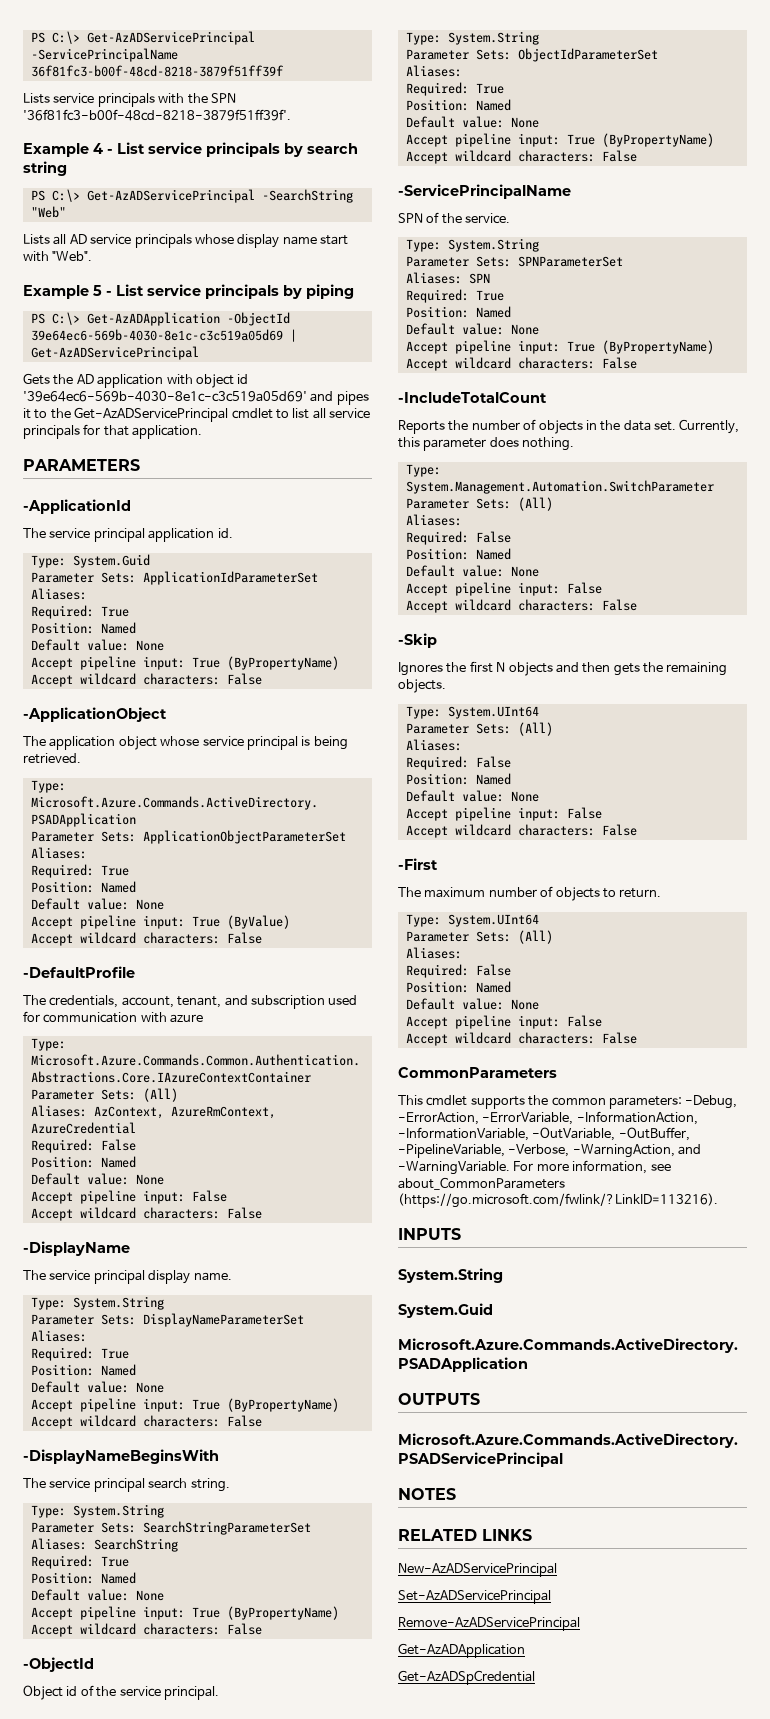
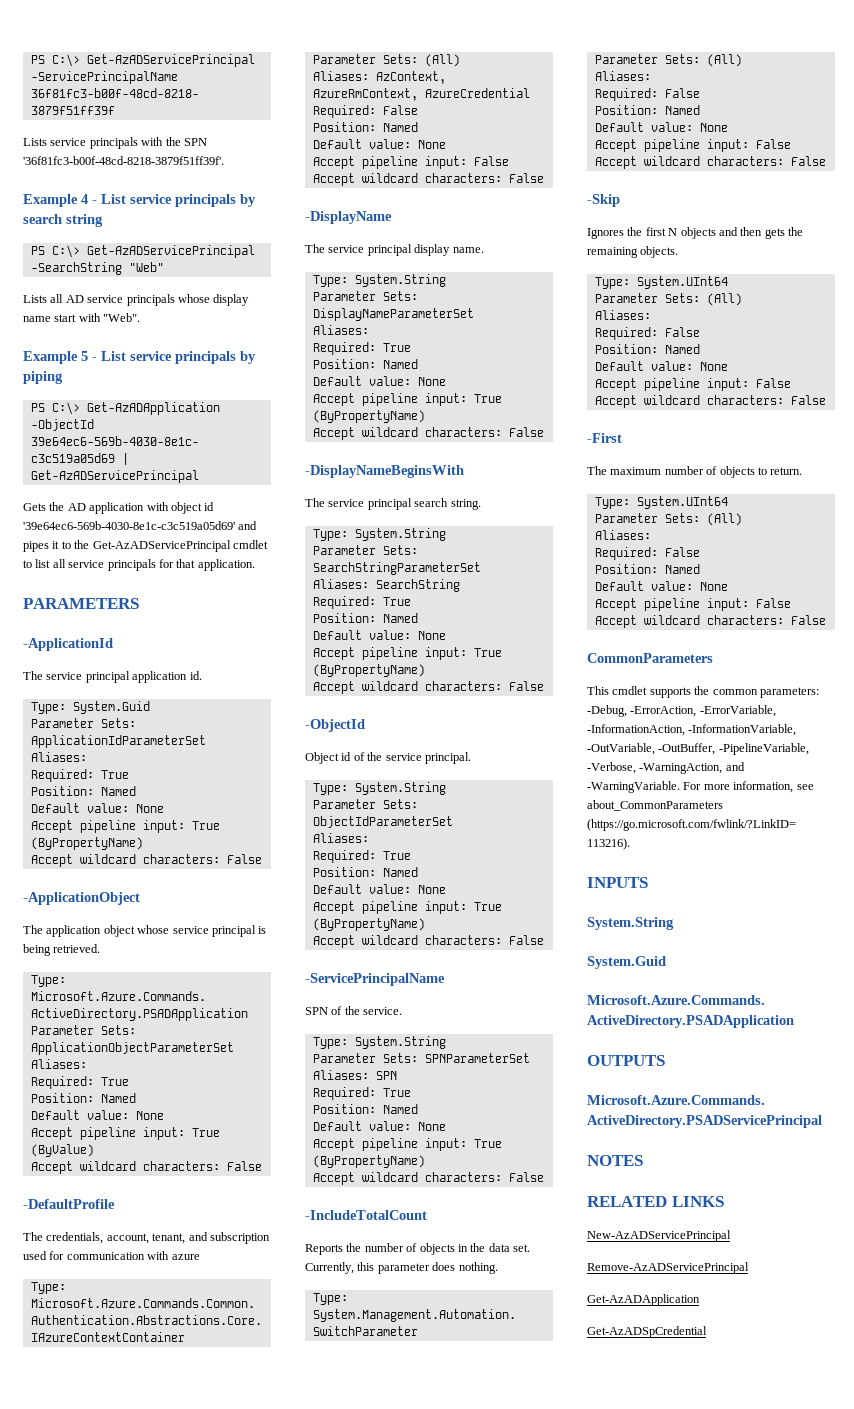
- Set-AzADServicePrincipal

